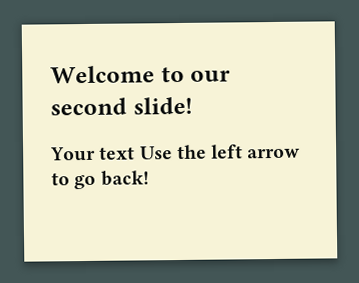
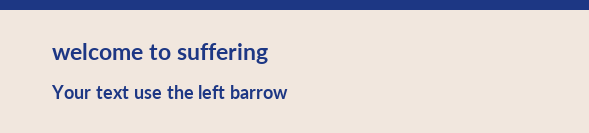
- Welcome to our second slide!
+ welcome to suffering
- Your text Use the left arrow to go back!
+ Your text use the left barrow

